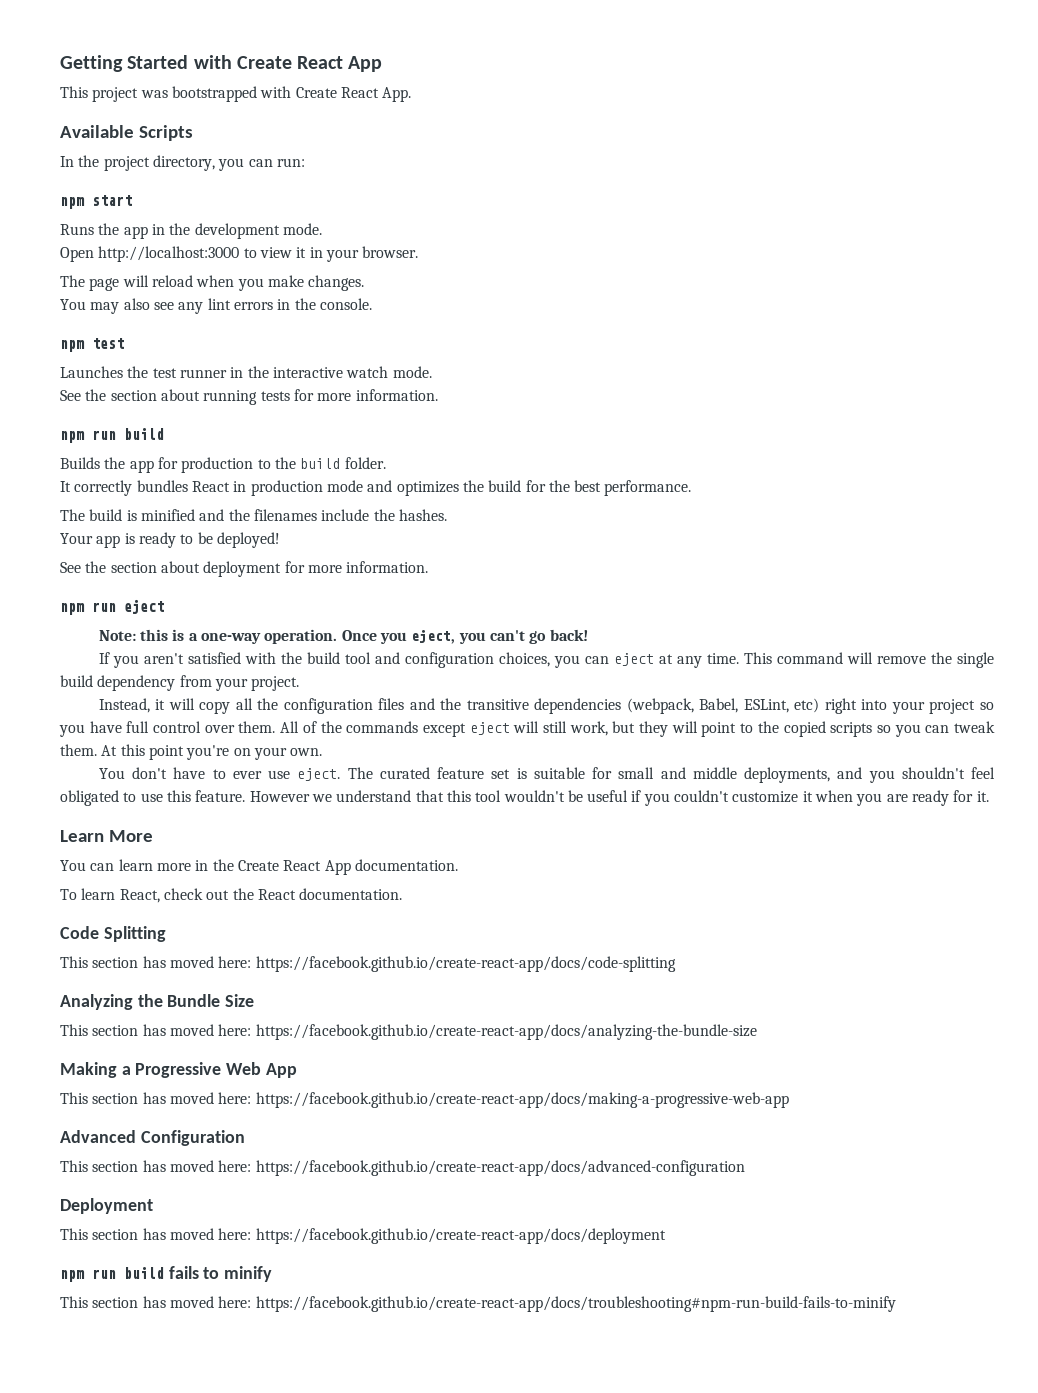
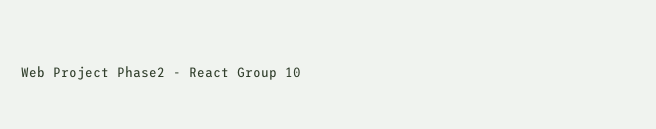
- Getting Started with Create React App
- This project was bootstrapped with Create React App.
- Available Scripts
- In the project directory, you can run:
- npm start
- Runs the app in the development mode.
- Open http://localhost:3000 to view it in your browser.
- The page will reload when you make changes.
- You may also see any lint errors in the console.
- npm test
- Launches the test runner in the interactive watch mode.
- See the section about running tests for more information.
- npm run build
- Builds the app for production to the build folder.
- It correctly bundles React in production mode and optimizes the build for the best performance.
- The build is minified and the filenames include the hashes.
- Your app is ready to be deployed!
- See the section about deployment for more information.
- npm run eject
- Note: this is a one-way operation. Once you eject, you can't go back!
- If you aren't satisfied with the build tool and configuration choices, you can eject at any time. This command will remove the single build dependency from your project.
- Instead, it will copy all the configuration files and the transitive dependencies (webpack, Babel, ESLint, etc) right into your project so you have full control over them. All of the commands except eject will still work, but they will point to the copied scripts so you can tweak them. At this point you're on your own.
- You don't have to ever use eject. The curated feature set is suitable for small and middle deployments, and you shouldn't feel obligated to use this feature. However we understand that this tool wouldn't be useful if you couldn't customize it when you are ready for it.
- Learn More
- You can learn more in the Create React App documentation.
- To learn React, check out the React documentation.
- Code Splitting
- This section has moved here: https://facebook.github.io/create-react-app/docs/code-splitting
- Analyzing the Bundle Size
- This section has moved here: https://facebook.github.io/create-react-app/docs/analyzing-the-bundle-size
- Making a Progressive Web App
- This section has moved here: https://facebook.github.io/create-react-app/docs/making-a-progressive-web-app
- Advanced Configuration
- This section has moved here: https://facebook.github.io/create-react-app/docs/advanced-configuration
- Deployment
- This section has moved here: https://facebook.github.io/create-react-app/docs/deployment
- npm run build fails to minify
- This section has moved here: https://facebook.github.io/create-react-app/docs/troubleshooting#npm-run-build-fails-to-minify
+ Web Project Phase2 - React Group 10

